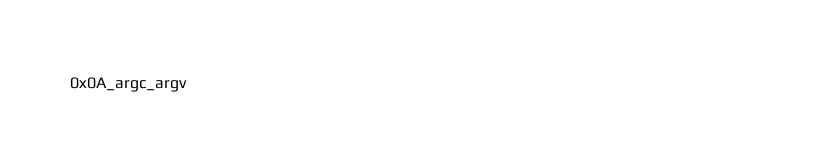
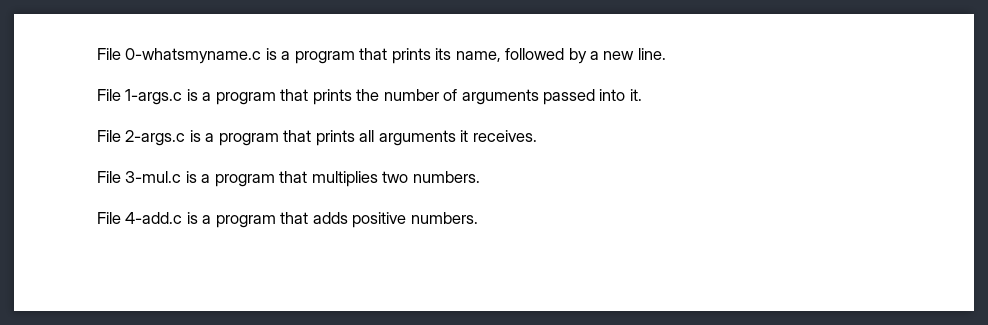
- 0x0A_argc_argv
+ File 0-whatsmyname.c is a program that prints its name, followed by a new line.
+ File 1-args.c is a program that prints the number of arguments passed into it.
+ File 2-args.c is a program that prints all arguments it receives.
+ File 3-mul.c is a program that multiplies two numbers.
+ File 4-add.c is a program that adds positive numbers.

